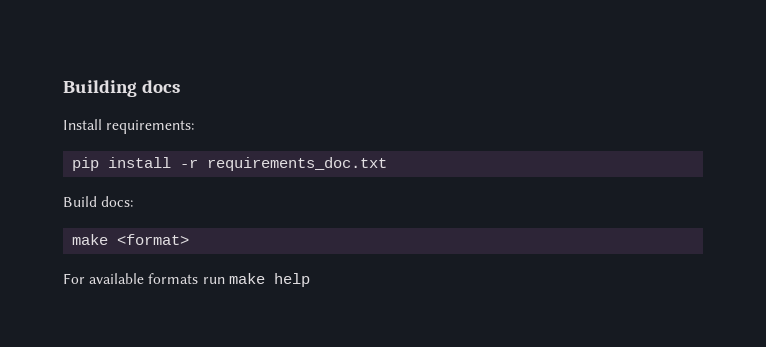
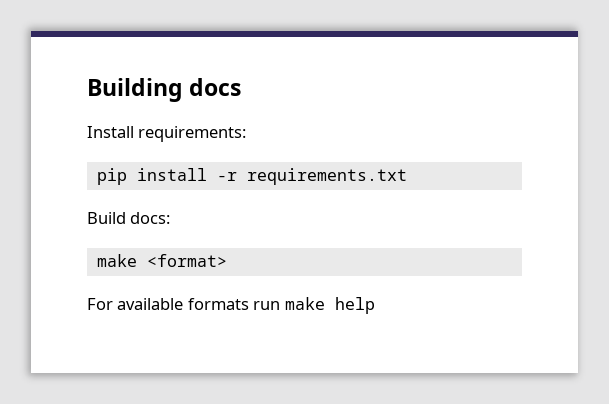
- pip install -r requirements_doc.txt
+ pip install -r requirements.txt

